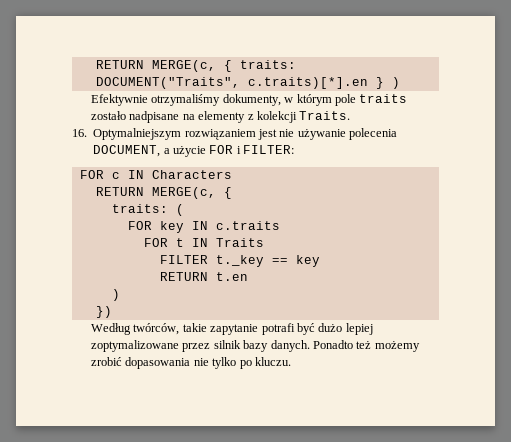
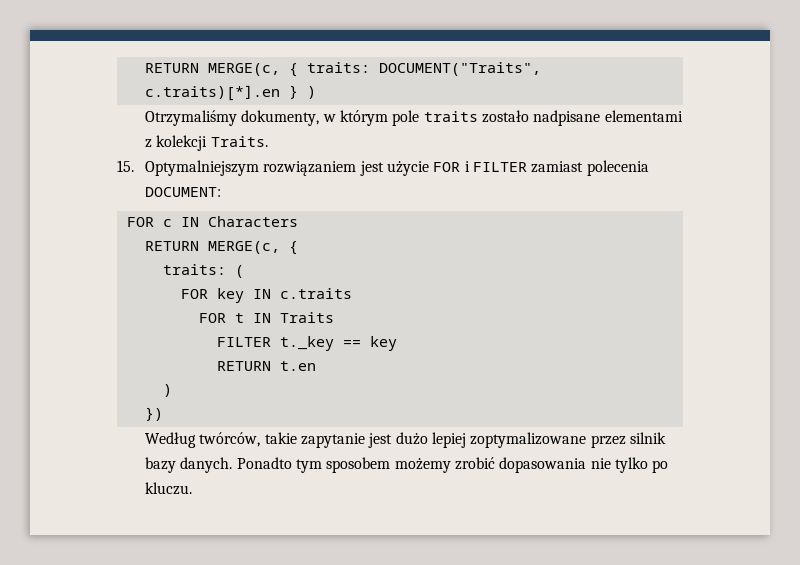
- Efektywnie otrzymaliśmy dokumenty, w którym pole traits zostało nadpisane na elementy z kolekcji Traits.
+ Otrzymaliśmy dokumenty, w którym pole traits zostało nadpisane elementami z kolekcji Traits.
- 16. Optymalniejszym rozwiązaniem jest nie używanie polecenia DOCUMENT, a użycie FOR i FILTER:
+ 15. Optymalniejszym rozwiązaniem jest użycie FOR i FILTER zamiast polecenia DOCUMENT:
- Według twórców, takie zapytanie potrafi być dużo lepiej zoptymalizowane przez silnik bazy danych.
+ Według twórców, takie zapytanie jest dużo lepiej zoptymalizowane przez silnik bazy danych.
- Ponadto też możemy zrobić dopasowania nie tylko po kluczu.
+ Ponadto tym sposobem możemy zrobić dopasowania nie tylko po kluczu.

